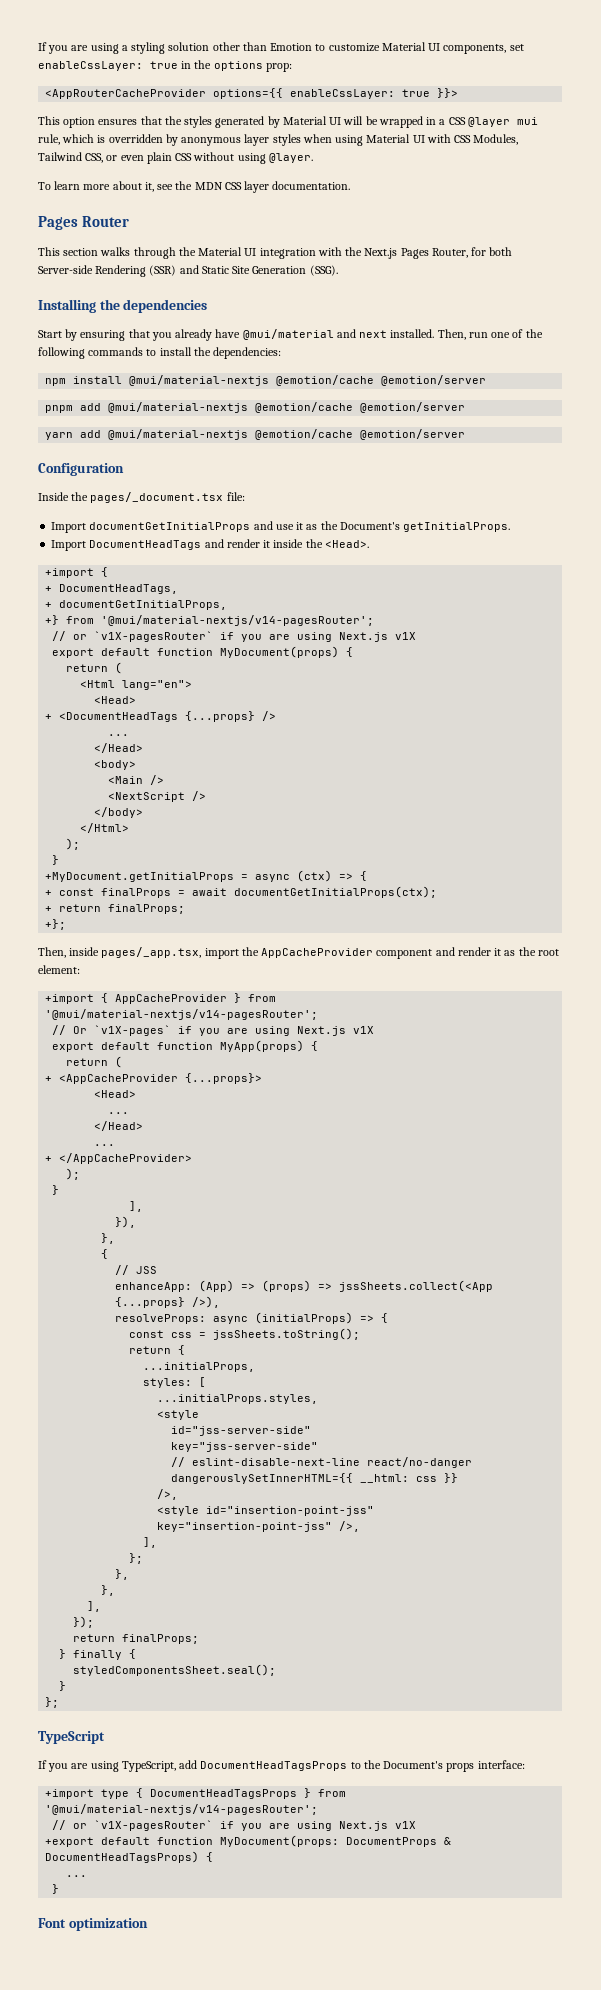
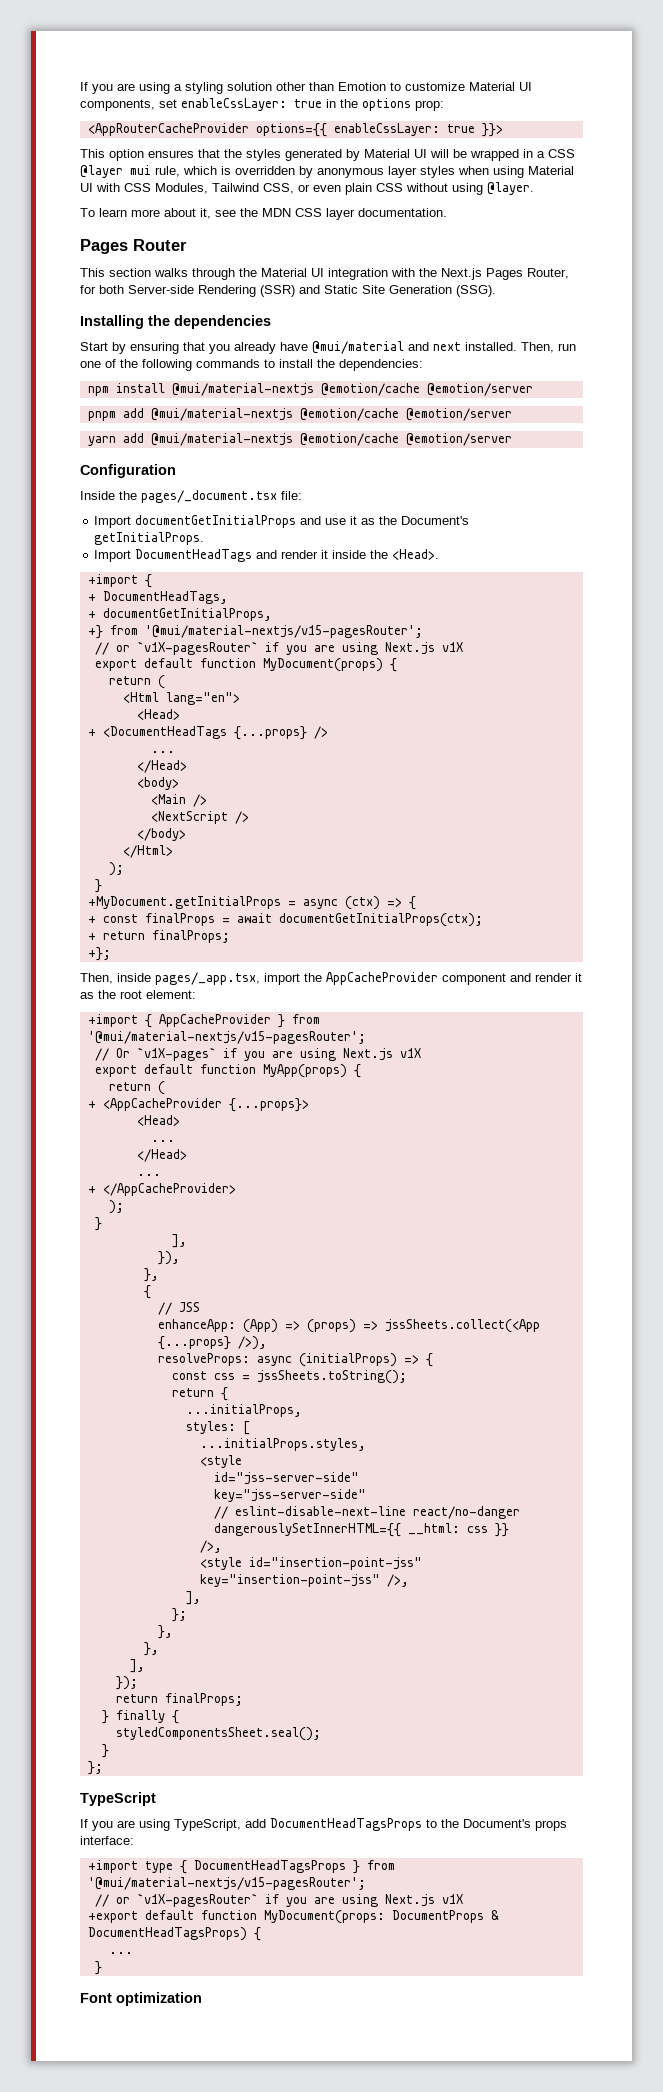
- +} from '@mui/material-nextjs/v14-pagesRouter';
+ +} from '@mui/material-nextjs/v15-pagesRouter';
- +import { AppCacheProvider } from '@mui/material-nextjs/v14-pagesRouter';
+ +import { AppCacheProvider } from '@mui/material-nextjs/v15-pagesRouter';
- +import type { DocumentHeadTagsProps } from '@mui/material-nextjs/v14-pagesRouter';
+ +import type { DocumentHeadTagsProps } from '@mui/material-nextjs/v15-pagesRouter';

